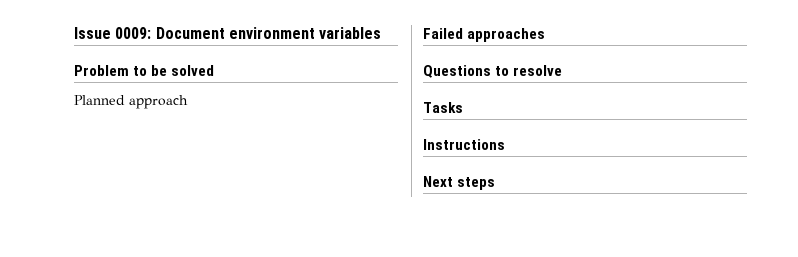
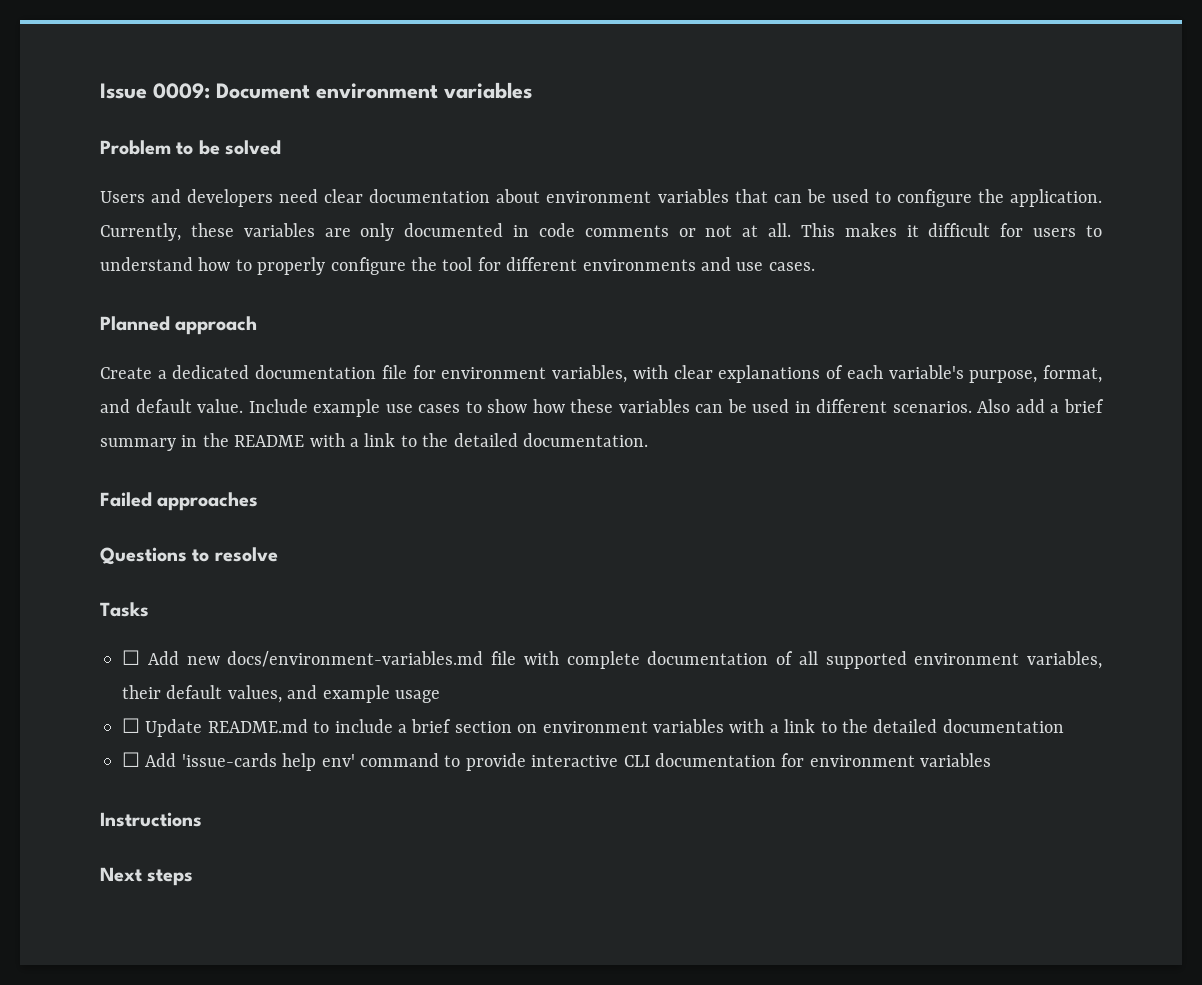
+ Users and developers need clear documentation about environment variables that can be used to configure the application. Currently, these variables are only documented in code comments or not at all. This makes it difficult for users to understand how to properly configure the tool for different environments and use cases.
  Planned approach
+ Create a dedicated documentation file for environment variables, with clear explanations of each variable's purpose, format, and default value. Include example use cases to show how these variables can be used in different scenarios. Also add a brief summary in the README with a link to the detailed documentation.
+ ☐ Add new docs/environment-variables.md file with complete documentation of all supported environment variables, their default values, and example usage
+ ☐ Update README.md to include a brief section on environment variables with a link to the detailed documentation
+ ☐ Add 'issue-cards help env' command to provide interactive CLI documentation for environment variables

